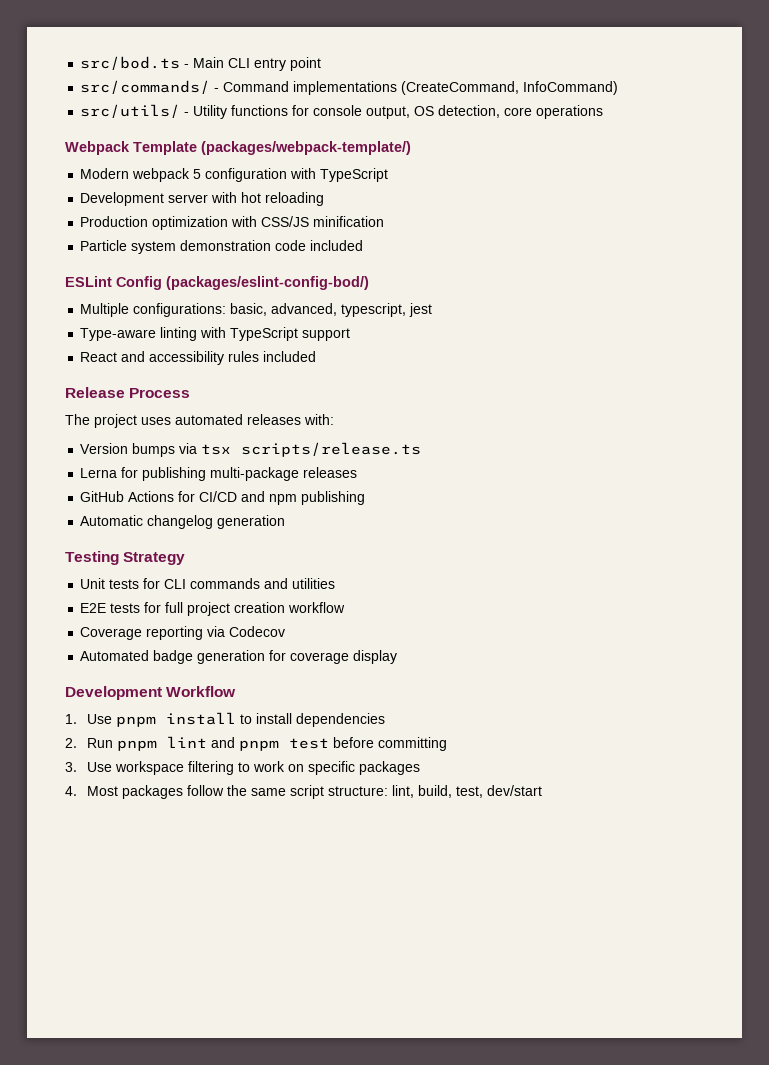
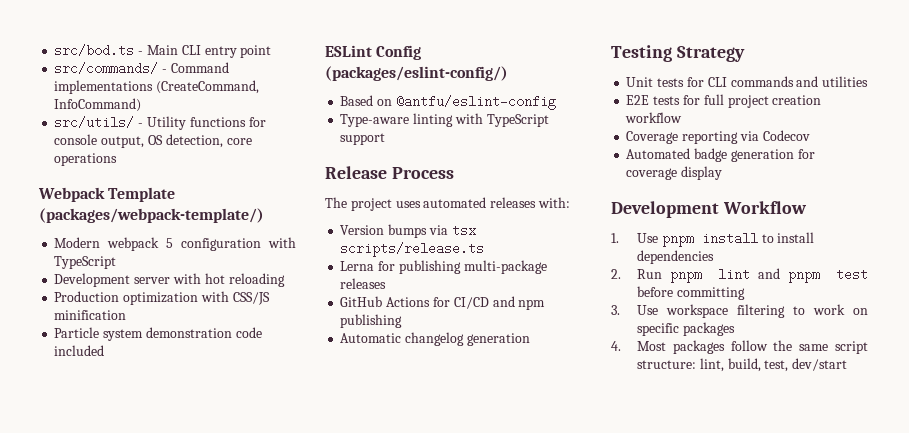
- ESLint Config (packages/eslint-config-bod/)
- Multiple configurations: basic, advanced, typescript, jest
+ ESLint Config (packages/eslint-config/)
+ Based on @antfu/eslint-config
- React and accessibility rules included

